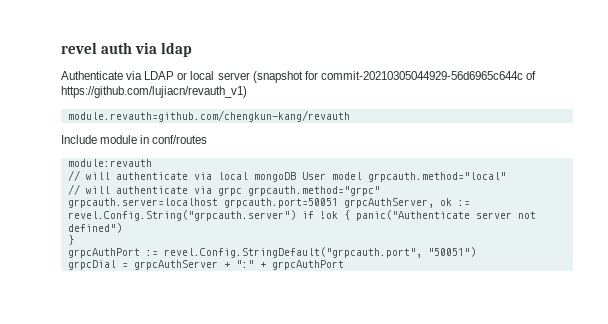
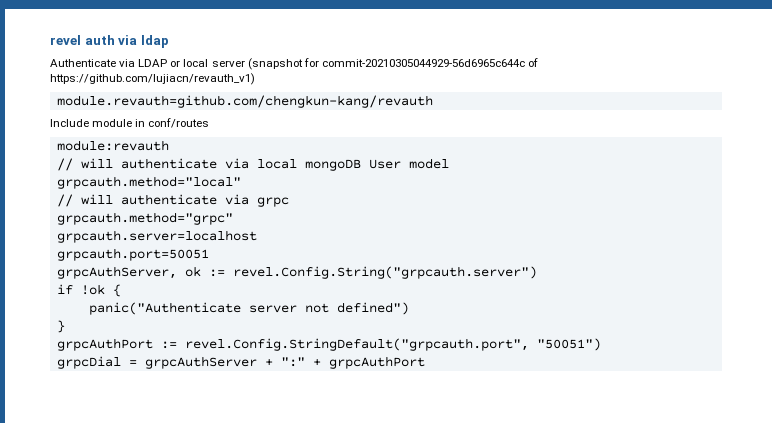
- // will authenticate via local mongoDB User model grpcauth.method="local"
+ // will authenticate via local mongoDB User model
+ grpcauth.method="local"
- // will authenticate via grpc grpcauth.method="grpc"
+ // will authenticate via grpc
+ grpcauth.method="grpc"
- grpcauth.server=localhost grpcauth.port=50051 grpcAuthServer, ok := revel.Config.String("grpcauth.server") if !ok { panic("Authenticate server not defined")
+ grpcauth.server=localhost
+ grpcauth.port=50051
+ grpcAuthServer, ok := revel.Config.String("grpcauth.server")
+ if !ok {
+ panic("Authenticate server not defined")

